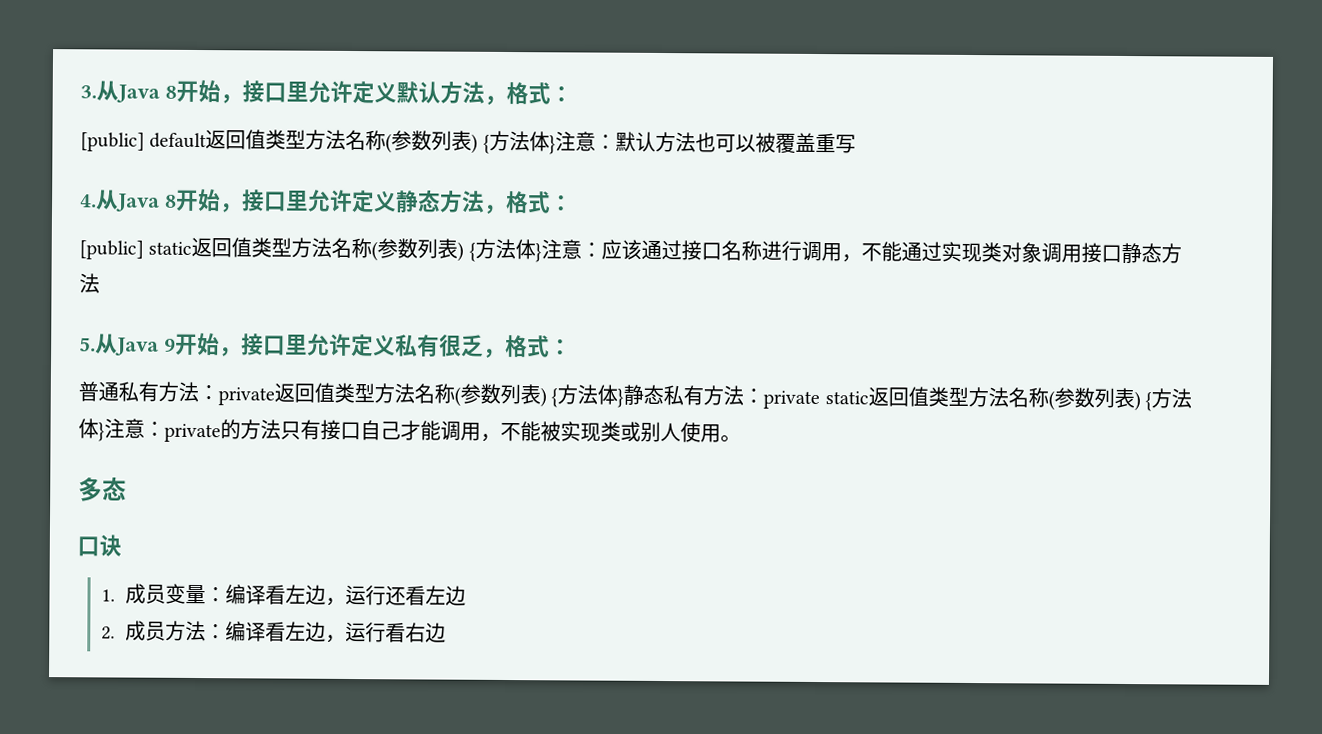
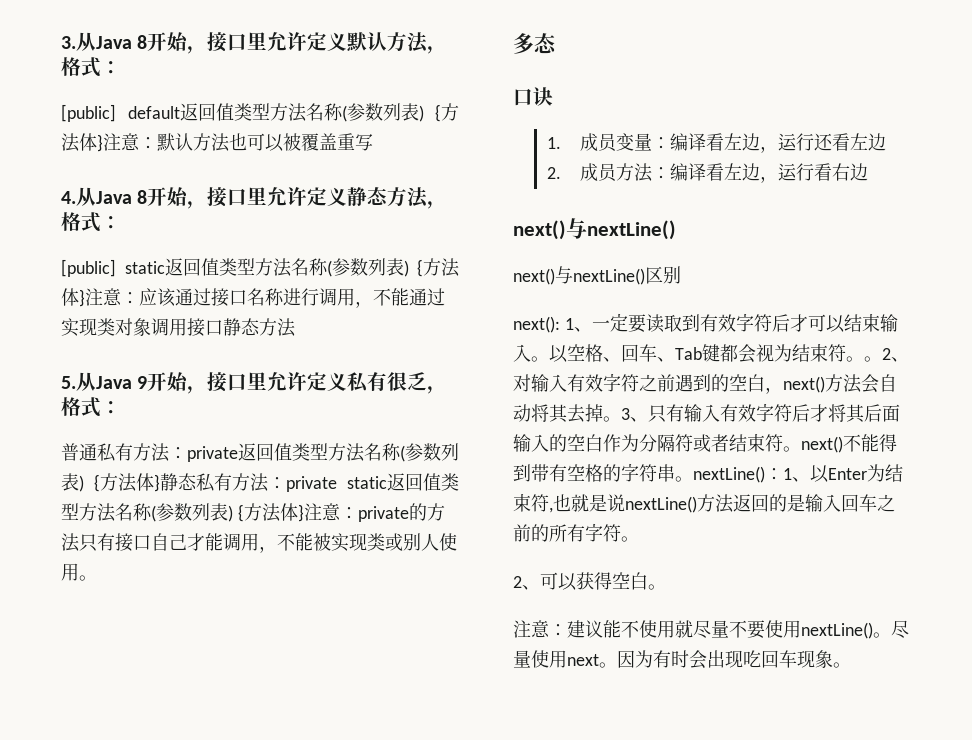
  2.成员方法：编译看左边，运行看右边
+ next()与nextLine()
+ next()与nextLine()区别
+ next(): 1、一定要读取到有效字符后才可以结束输入。以空格、回车、Tab键都会视为结束符。。2、对输入有效字符之前遇到的空白，next()方法会自动将其去掉。3、只有输入有效字符后才将其后面输入的空白作为分隔符或者结束符。next()不能得到带有空格的字符串。nextLine()：1、以Enter为结束符,也就是说nextLine()方法返回的是输入回车之前的所有字符。
+ 2、可以获得空白。
+ 注意：建议能不使用就尽量不要使用nextLine()。尽量使用next。因为有时会出现吃回车现象。

